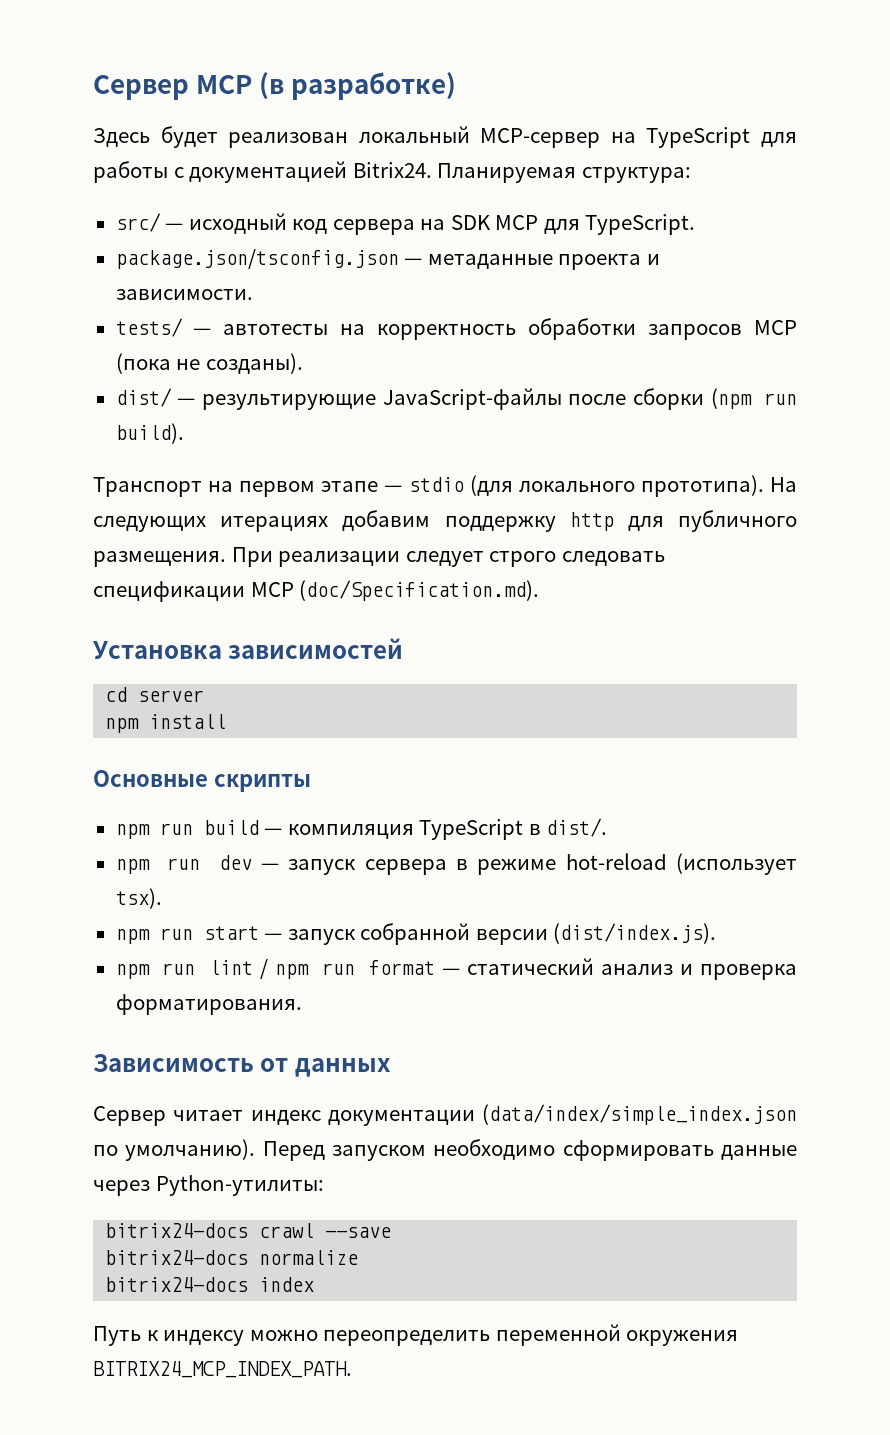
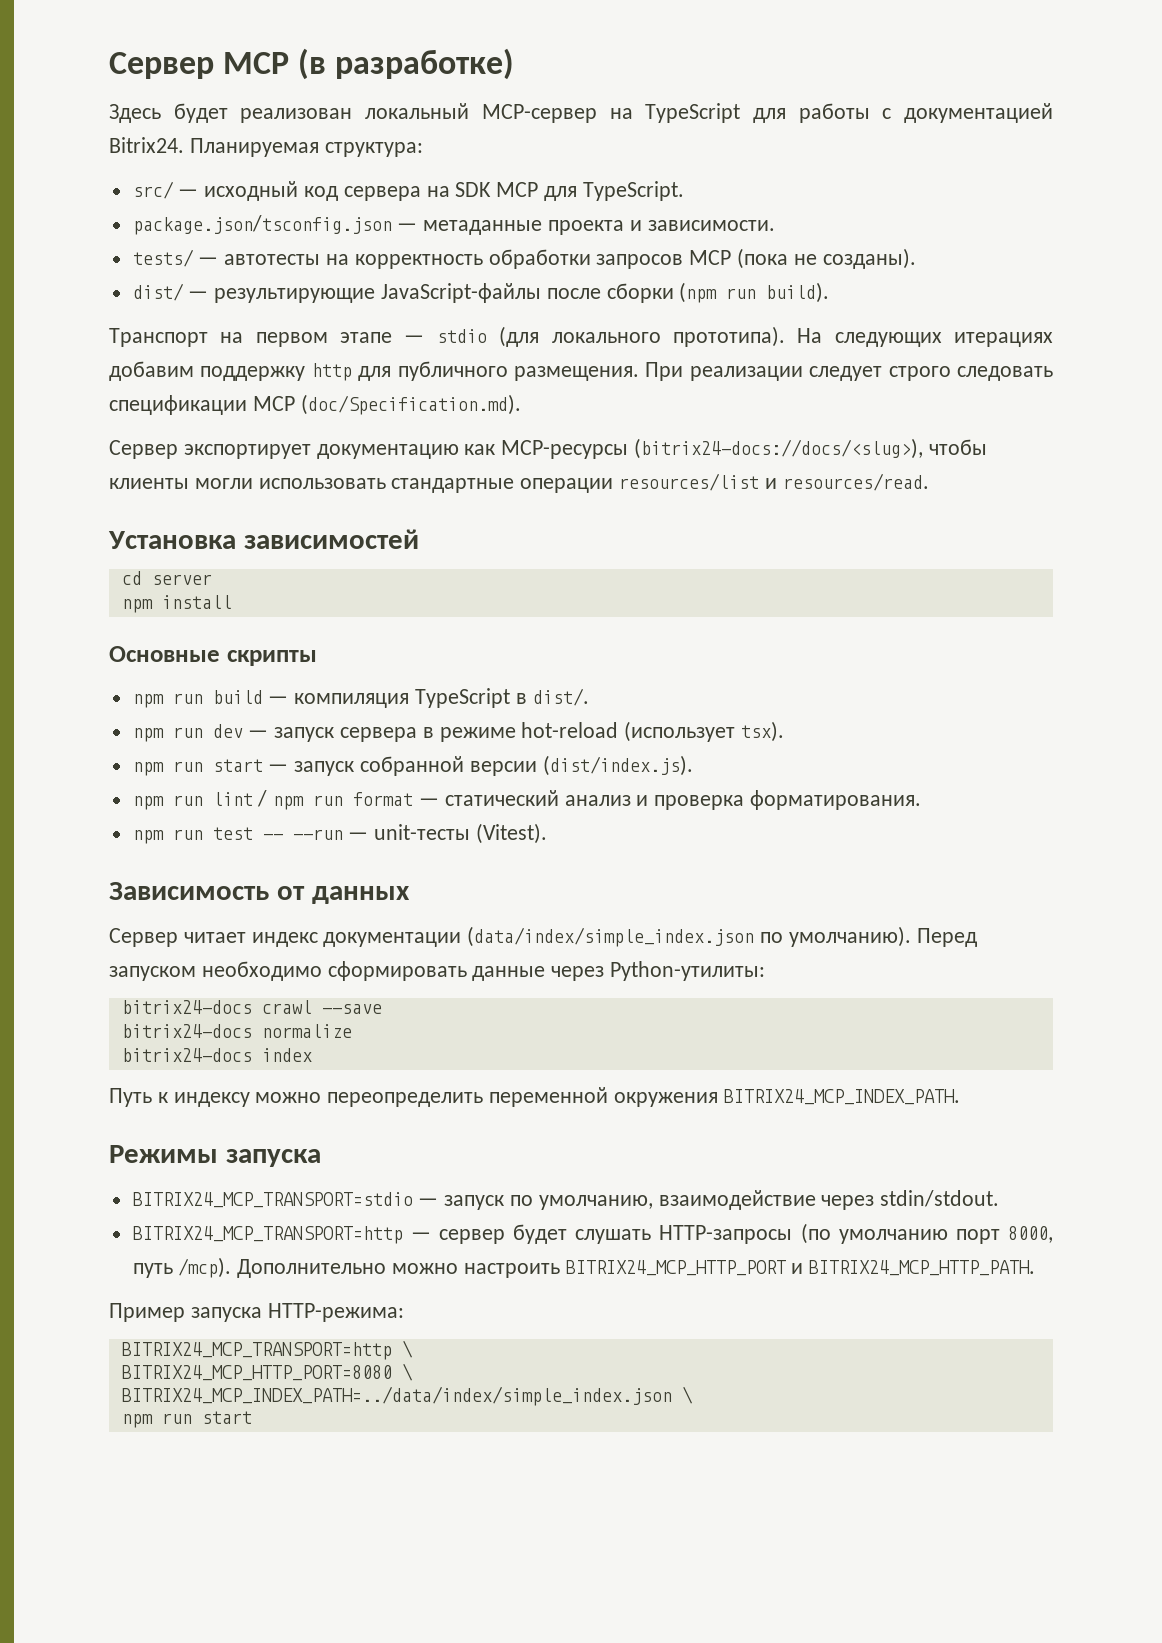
+ Сервер экспортирует документацию как MCP-ресурсы (bitrix24-docs://docs/<slug>), чтобы клиенты могли использовать стандартные операции resources/list и resources/read.
+ npm run test -- --run — unit-тесты (Vitest).
+ Режимы запуска
+ BITRIX24_MCP_TRANSPORT=stdio — запуск по умолчанию, взаимодействие через stdin/stdout.
+ BITRIX24_MCP_TRANSPORT=http — сервер будет слушать HTTP-запросы (по умолчанию порт 8000, путь /mcp). Дополнительно можно настроить BITRIX24_MCP_HTTP_PORT и BITRIX24_MCP_HTTP_PATH.
+ Пример запуска HTTP-режима:
+ BITRIX24_MCP_TRANSPORT=http \
+ BITRIX24_MCP_HTTP_PORT=8080 \
+ BITRIX24_MCP_INDEX_PATH=../data/index/simple_index.json \
+ npm run start

